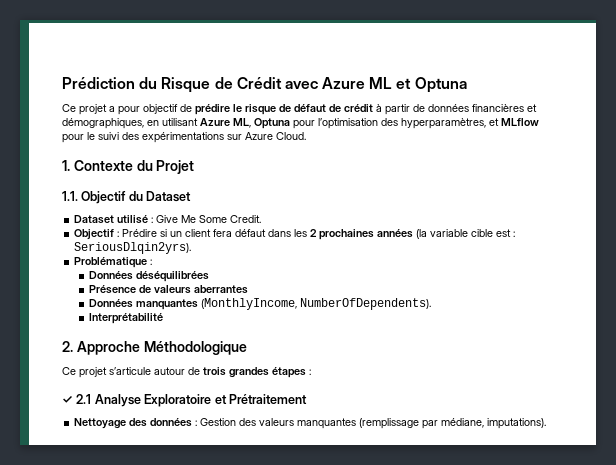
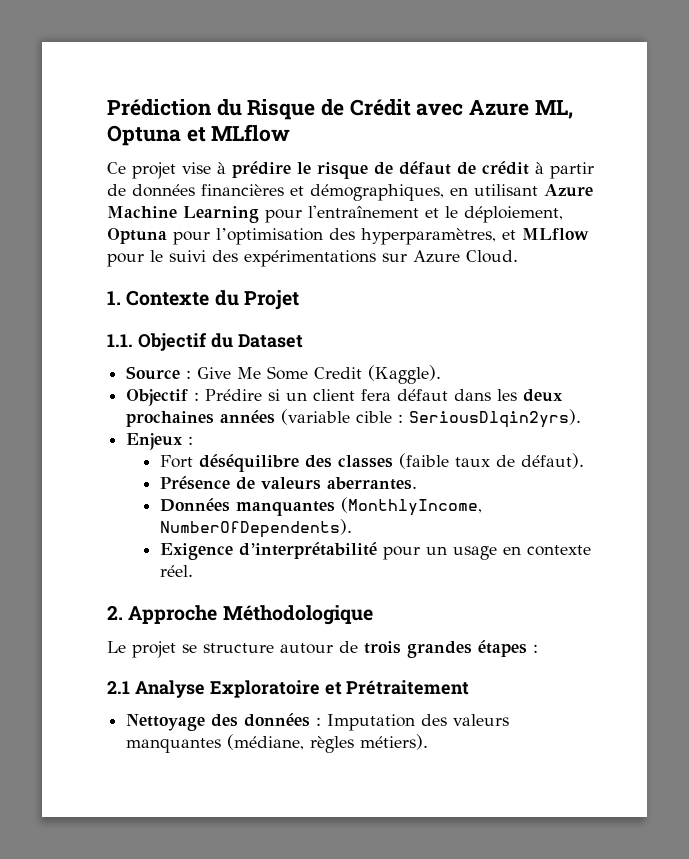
- Prédiction du Risque de Crédit avec Azure ML et Optuna
- Ce projet a pour objectif de prédire le risque de défaut de crédit à partir de données financières et démographiques, en utilisant Azure ML, Optuna pour l’optimisation des hyperparamètres, et MLflow pour le suivi des expérimentations sur Azure Cloud.
+ Prédiction du Risque de Crédit avec Azure ML, Optuna et MLflow
+ Ce projet vise à prédire le risque de défaut de crédit à partir de données financières et démographiques, en utilisant Azure Machine Learning pour l'entraînement et le déploiement, Optuna pour l’optimisation des hyperparamètres, et MLflow pour le suivi des expérimentations sur Azure Cloud.
- Dataset utilisé : Give Me Some Credit.
+ Source : Give Me Some Credit (Kaggle).
- Objectif : Prédire si un client fera défaut dans les 2 prochaines années (la variable cible est : SeriousDlqin2yrs).
+ Objectif : Prédire si un client fera défaut dans les deux prochaines années (variable cible : SeriousDlqin2yrs).
- Problématique :
- Données déséquilibrées
+ Enjeux :
+ Fort déséquilibre des classes (faible taux de défaut).
- Présence de valeurs aberrantes
+ Présence de valeurs aberrantes.
- Interprétabilité
+ Exigence d’interprétabilité pour un usage en contexte réel.
- Ce projet s’articule autour de trois grandes étapes :
+ Le projet se structure autour de trois grandes étapes :
- ✓ 2.1 Analyse Exploratoire et Prétraitement
+ 2.1 Analyse Exploratoire et Prétraitement
- Nettoyage des données : Gestion des valeurs manquantes (remplissage par médiane, imputations).
+ Nettoyage des données : Imputation des valeurs manquantes (médiane, règles métiers).

